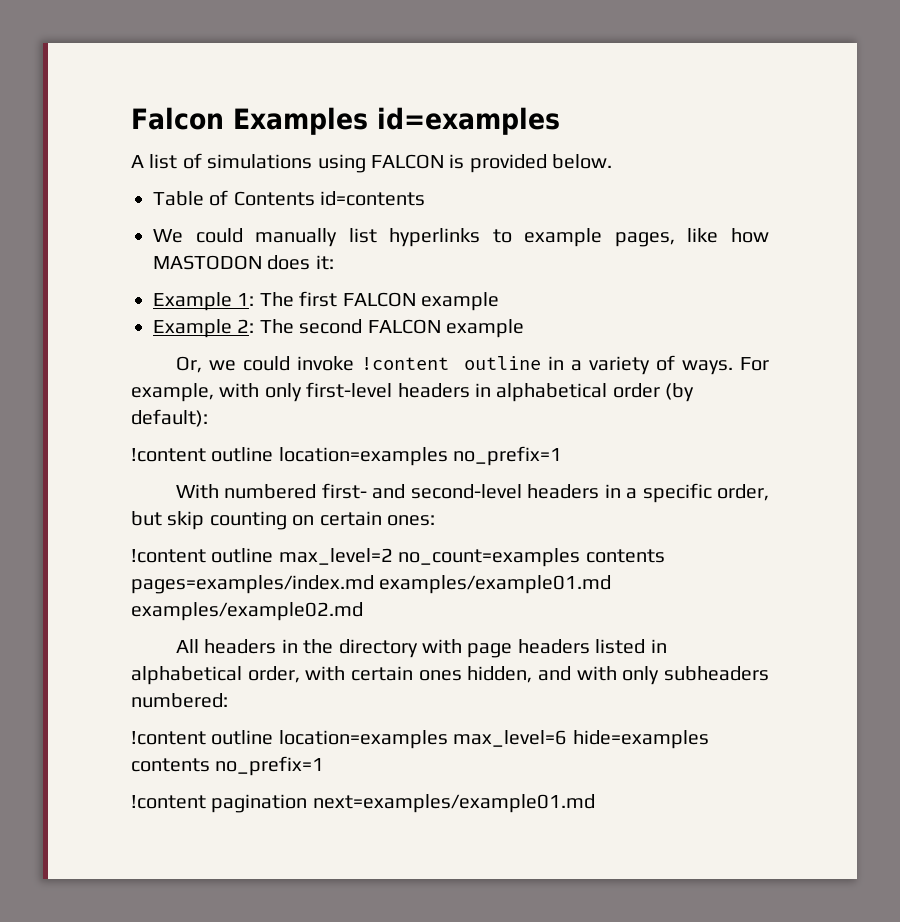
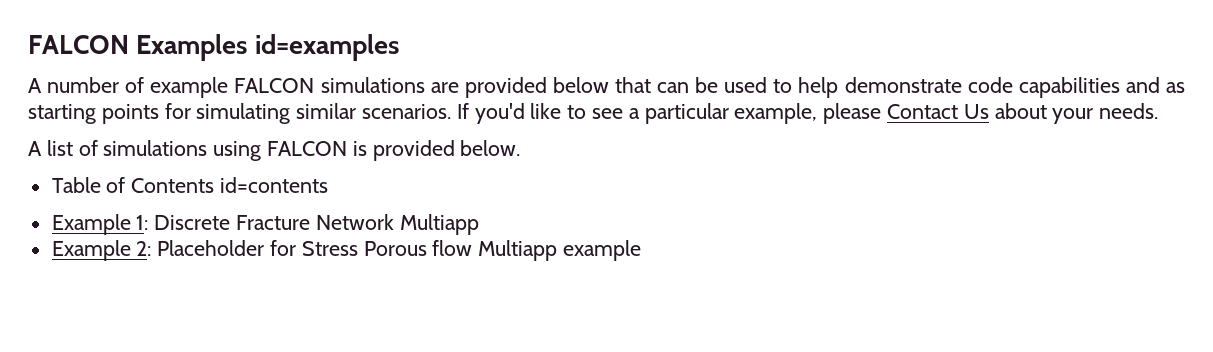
- Falcon Examples id=examples
+ FALCON Examples id=examples
+ A number of example FALCON simulations are provided below that can be used to help demonstrate code capabilities and as starting points for simulating similar scenarios. If you'd like to see a particular example, please Contact Us about your needs.
- We could manually list hyperlinks to example pages, like how MASTODON does it:
- Example 1: The first FALCON example
- Example 2: The second FALCON example
- Or, we could invoke !content outline in a variety of ways. For example, with only first-level headers in alphabetical order (by default):
- !content outline location=examples no_prefix=1
- With numbered first- and second-level headers in a specific order, but skip counting on certain ones:
- !content outline max_level=2 no_count=examples contents pages=examples/index.md examples/example01.md examples/example02.md
- All headers in the directory with page headers listed in alphabetical order, with certain ones hidden, and with only subheaders numbered:
- !content outline location=examples max_level=6 hide=examples contents no_prefix=1
- !content pagination next=examples/example01.md
+ Example 1: Discrete Fracture Network Multiapp
+ Example 2: Placeholder for Stress Porous flow Multiapp example

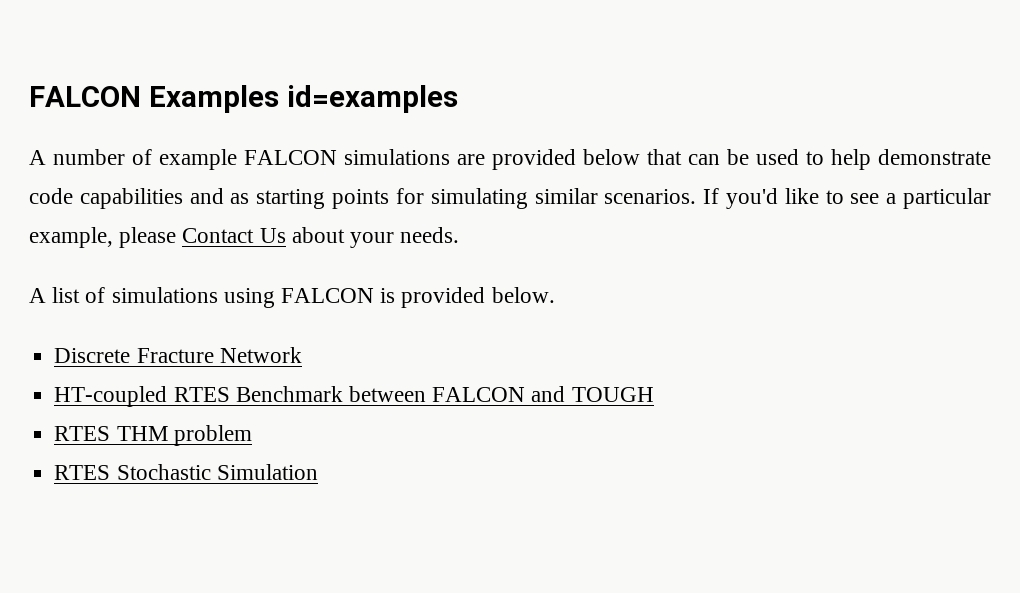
- Table of Contents id=contents
- Example 1: Discrete Fracture Network Multiapp
- Example 2: Placeholder for Stress Porous flow Multiapp example
+ Discrete Fracture Network
+ HT-coupled RTES Benchmark between FALCON and TOUGH
+ RTES THM problem
+ RTES Stochastic Simulation

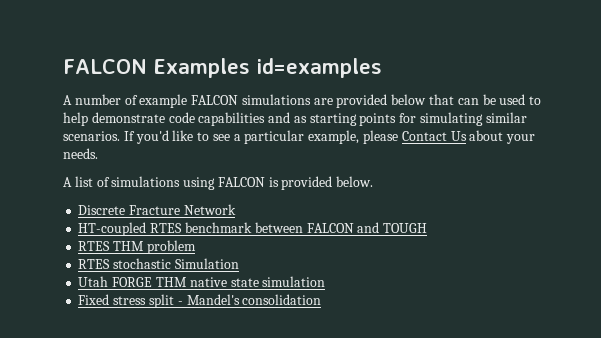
- HT-coupled RTES Benchmark between FALCON and TOUGH
+ HT-coupled RTES benchmark between FALCON and TOUGH
- RTES Stochastic Simulation
+ RTES stochastic Simulation
+ Utah FORGE THM native state simulation
+ Fixed stress split - Mandel's consolidation

